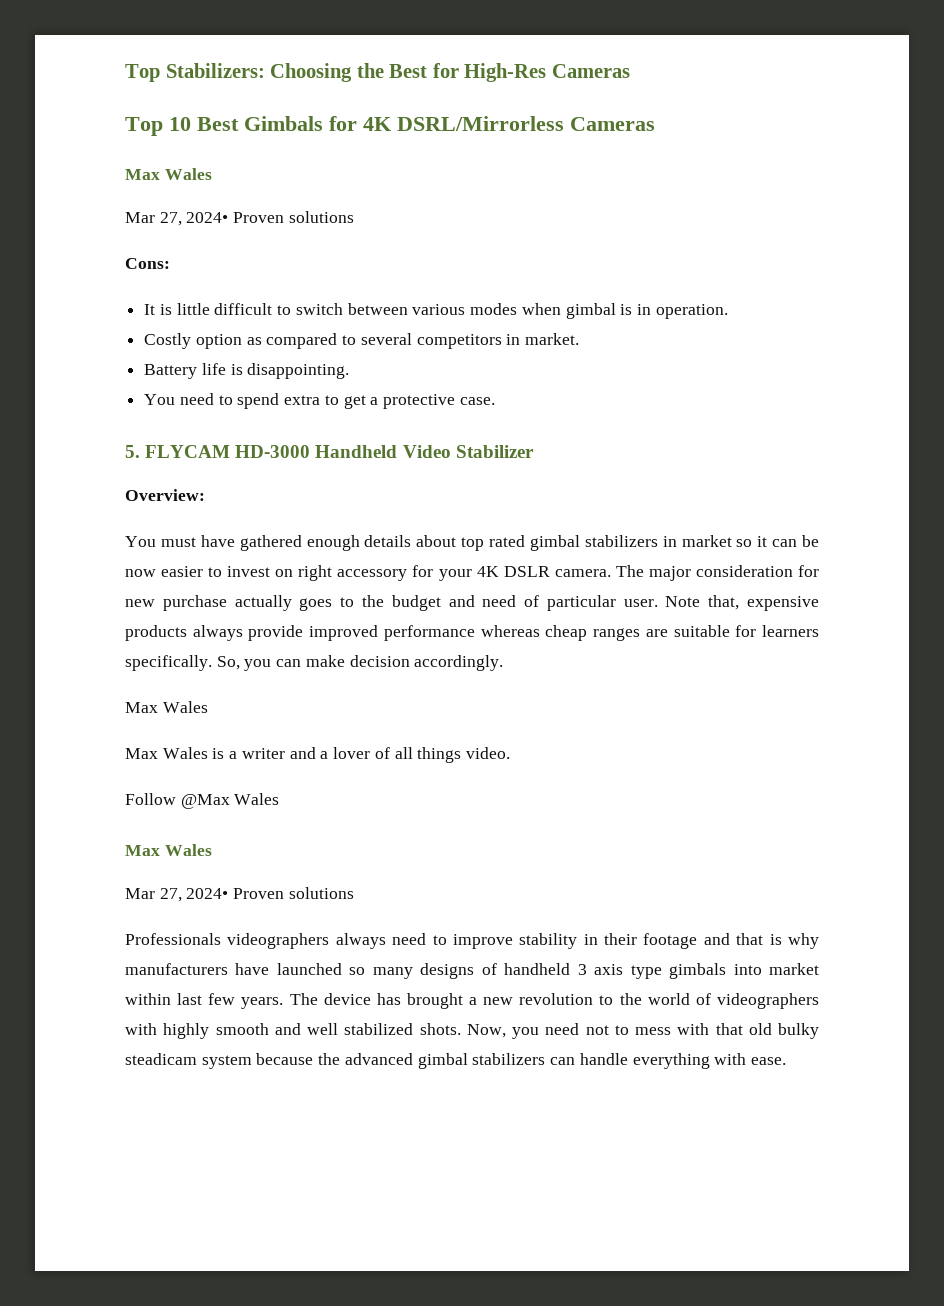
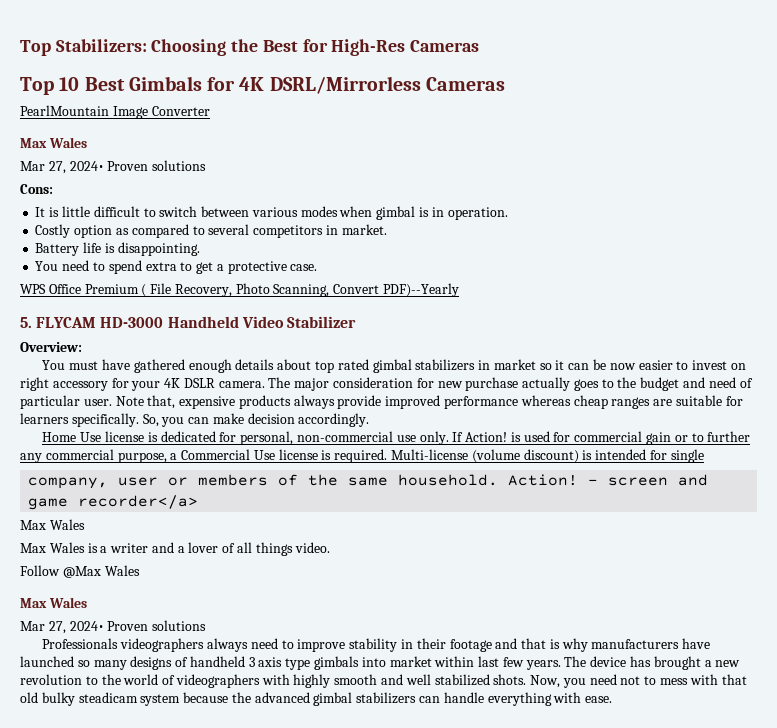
+ PearlMountain Image Converter
+ WPS Office Premium ( File Recovery, Photo Scanning, Convert PDF)--Yearly
+ Home Use license is dedicated for personal, non-commercial use only. If Action! is used for commercial gain or to further any commercial purpose, a Commercial Use license is required. Multi-license (volume discount) is intended for single
+ company, user or members of the same household. Action! - screen and game recorder</a>

